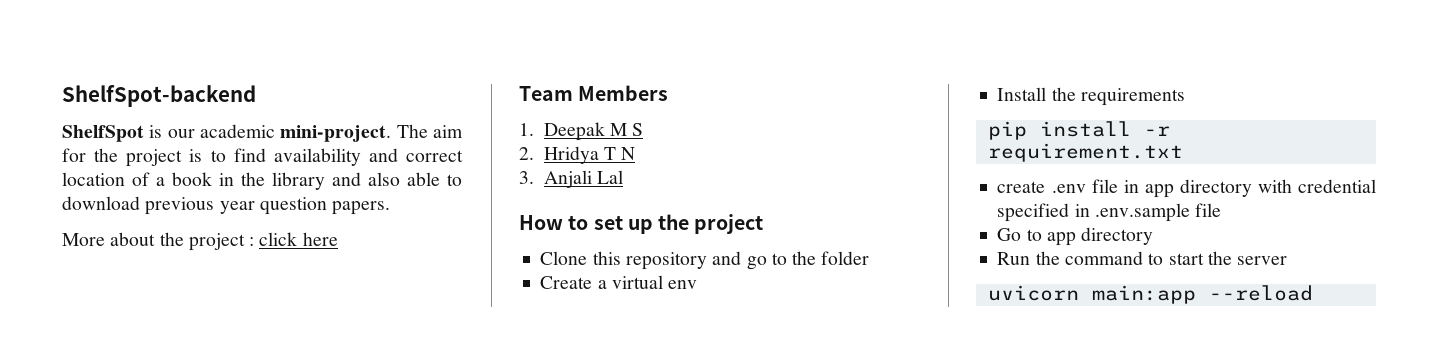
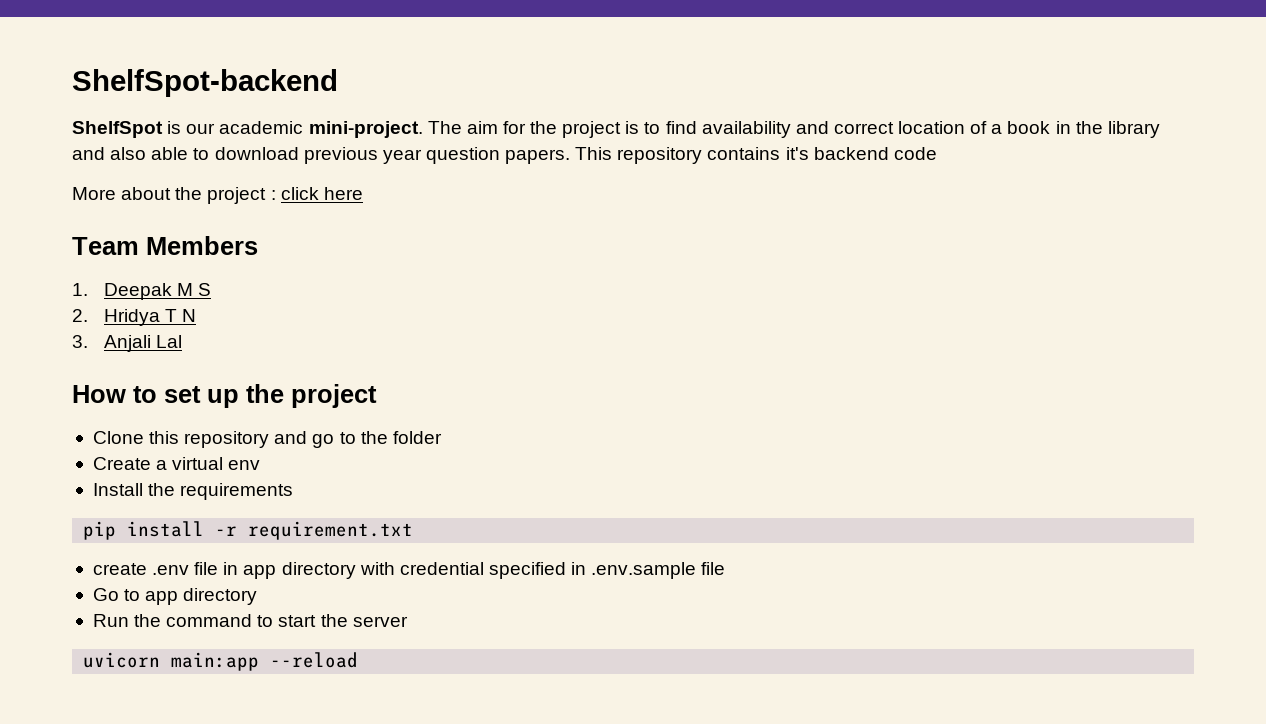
+ This repository contains it's backend code

